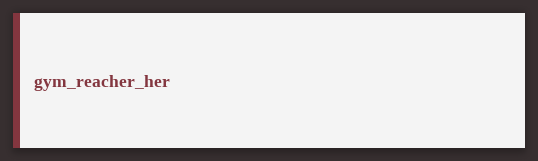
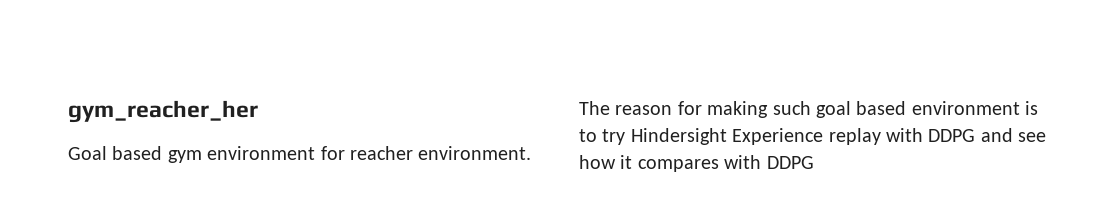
+ Goal based gym environment for reacher environment. The reason for making such goal based environment is to try Hindersight Experience replay with DDPG and see how it compares with DDPG

